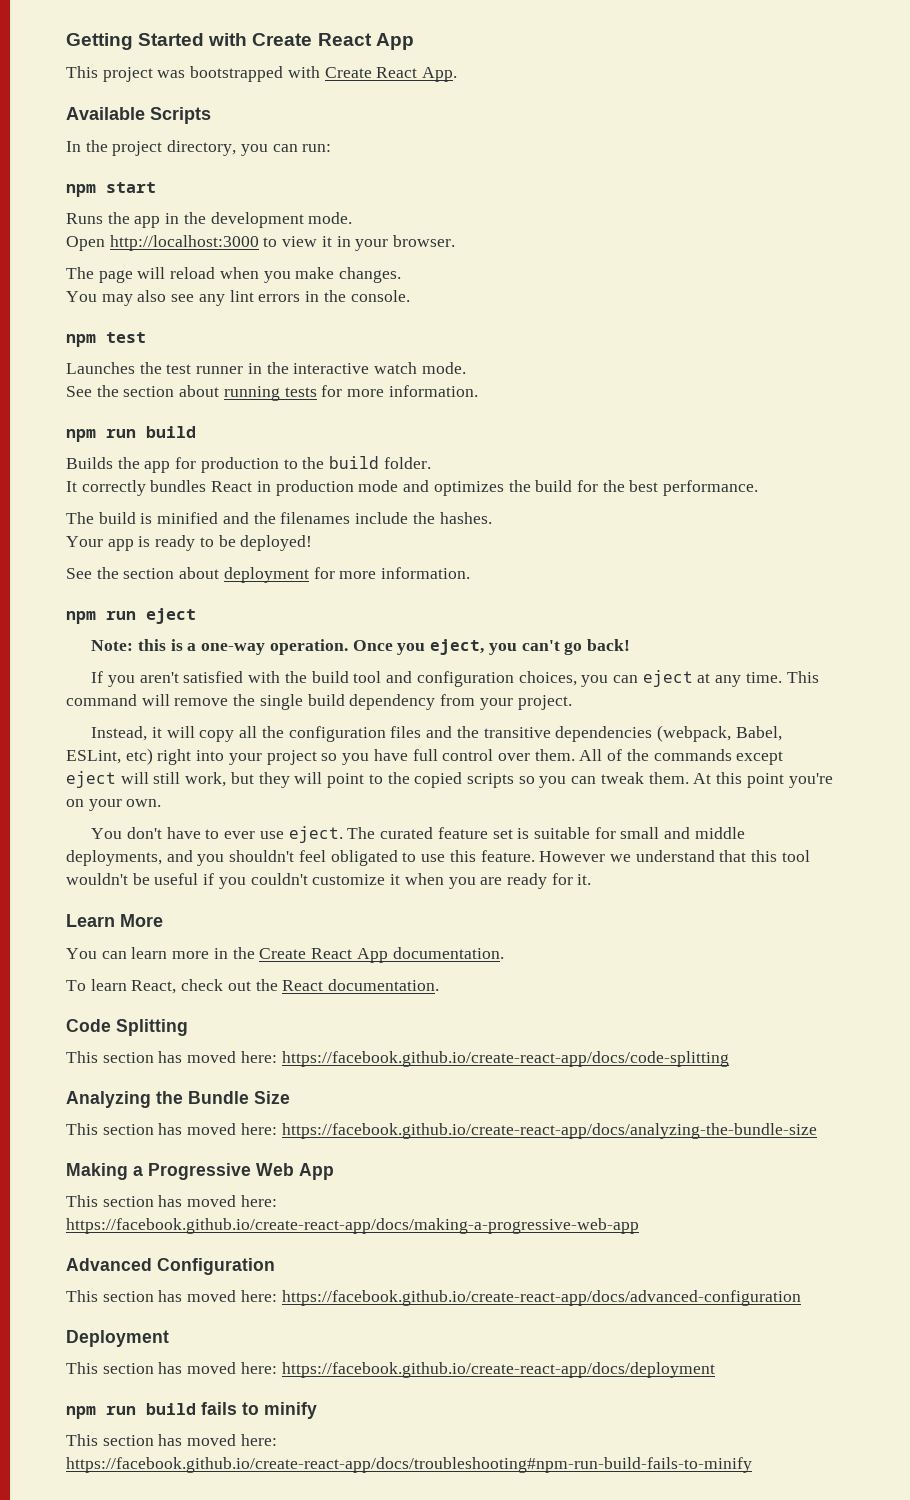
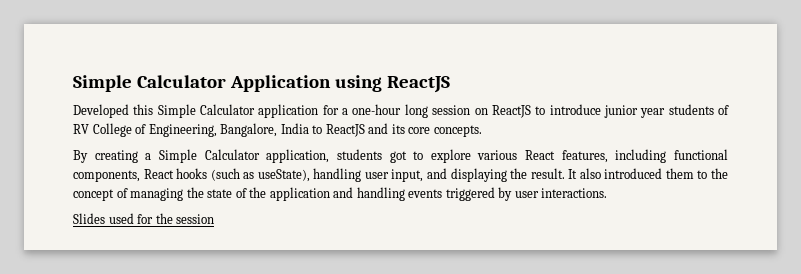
- Getting Started with Create React App
- This project was bootstrapped with Create React App.
- Available Scripts
- In the project directory, you can run:
- npm start
- Runs the app in the development mode.
- Open http://localhost:3000 to view it in your browser.
- The page will reload when you make changes.
- You may also see any lint errors in the console.
- npm test
- Launches the test runner in the interactive watch mode.
- See the section about running tests for more information.
- npm run build
- Builds the app for production to the build folder.
- It correctly bundles React in production mode and optimizes the build for the best performance.
- The build is minified and the filenames include the hashes.
- Your app is ready to be deployed!
- See the section about deployment for more information.
- npm run eject
- Note: this is a one-way operation. Once you eject, you can't go back!
- If you aren't satisfied with the build tool and configuration choices, you can eject at any time. This command will remove the single build dependency from your project.
- Instead, it will copy all the configuration files and the transitive dependencies (webpack, Babel, ESLint, etc) right into your project so you have full control over them. All of the commands except eject will still work, but they will point to the copied scripts so you can tweak them. At this point you're on your own.
- You don't have to ever use eject. The curated feature set is suitable for small and middle deployments, and you shouldn't feel obligated to use this feature. However we understand that this tool wouldn't be useful if you couldn't customize it when you are ready for it.
- Learn More
- You can learn more in the Create React App documentation.
- To learn React, check out the React documentation.
- Code Splitting
- This section has moved here: https://facebook.github.io/create-react-app/docs/code-splitting
- Analyzing the Bundle Size
- This section has moved here: https://facebook.github.io/create-react-app/docs/analyzing-the-bundle-size
- Making a Progressive Web App
- This section has moved here: https://facebook.github.io/create-react-app/docs/making-a-progressive-web-app
- Advanced Configuration
- This section has moved here: https://facebook.github.io/create-react-app/docs/advanced-configuration
- Deployment
- This section has moved here: https://facebook.github.io/create-react-app/docs/deployment
- npm run build fails to minify
- This section has moved here: https://facebook.github.io/create-react-app/docs/troubleshooting#npm-run-build-fails-to-minify
+ Simple Calculator Application using ReactJS
+ Developed this Simple Calculator application for a one-hour long session on ReactJS to introduce junior year students of RV College of Engineering, Bangalore, India to ReactJS and its core concepts.
+ By creating a Simple Calculator application, students got to explore various React features, including functional components, React hooks (such as useState), handling user input, and displaying the result. It also introduced them to the concept of managing the state of the application and handling events triggered by user interactions.
+ Slides used for the session

